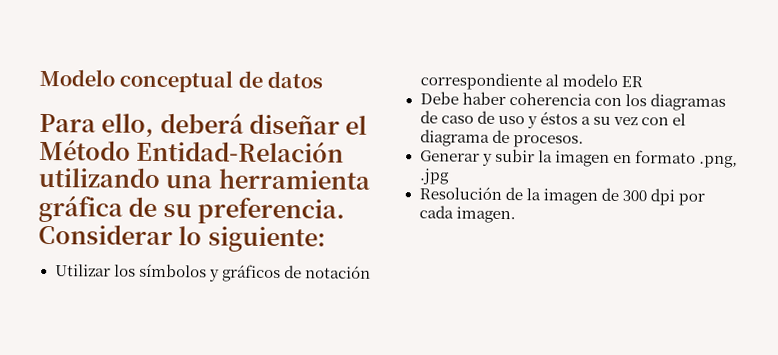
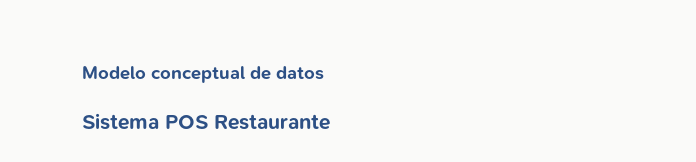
- Para ello, deberá diseñar el Método Entidad-Relación utilizando una herramienta gráfica de su preferencia. Considerar lo siguiente:
- Utilizar los símbolos y gráficos de notación correspondiente al modelo ER
- Debe haber coherencia con los diagramas de caso de uso y éstos a su vez con el diagrama de procesos.
- Generar y subir la imagen en formato .png, .jpg
- Resolución de la imagen de 300 dpi por cada imagen.
+ Sistema POS Restaurante

